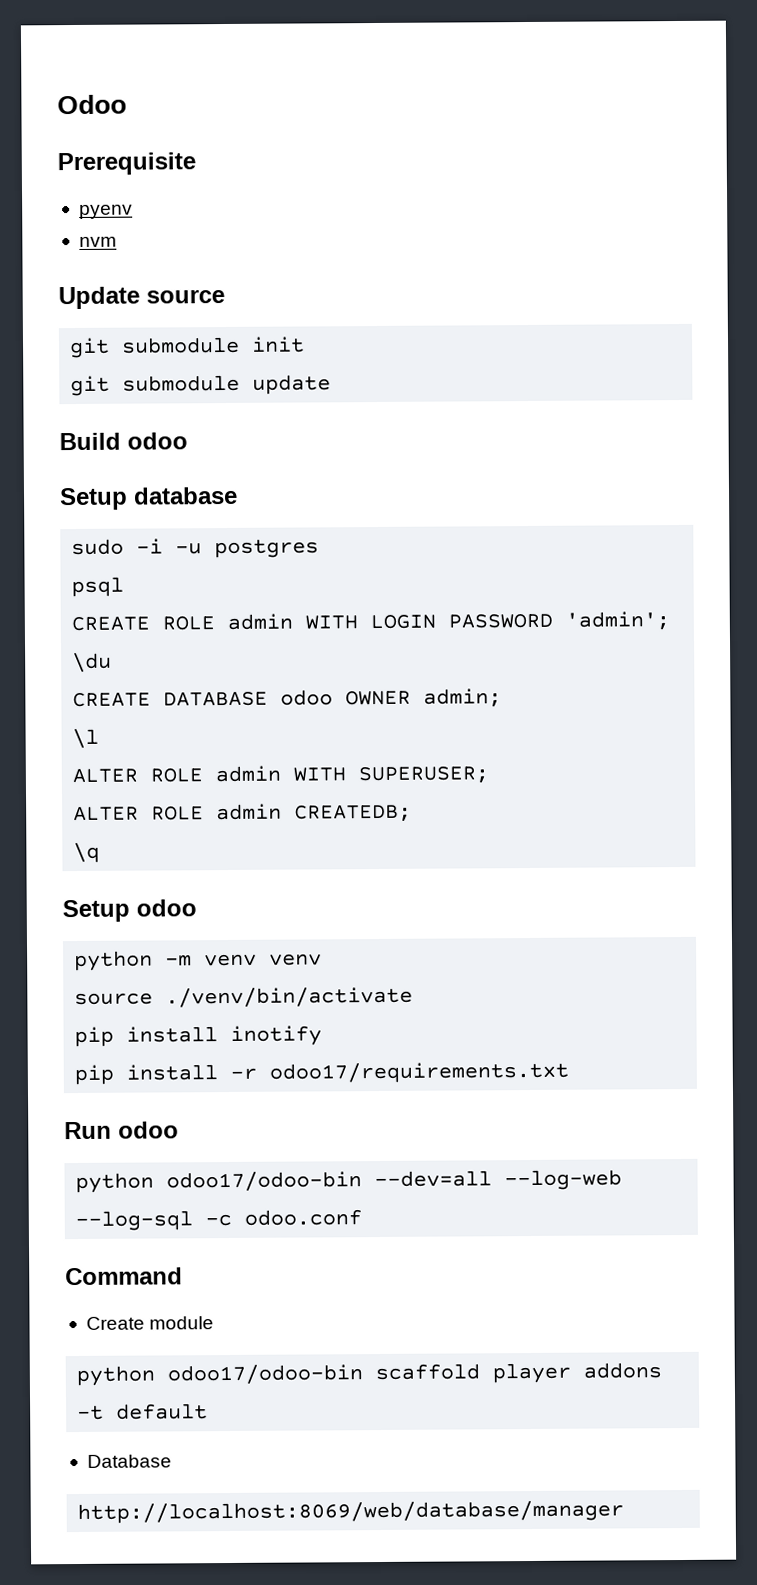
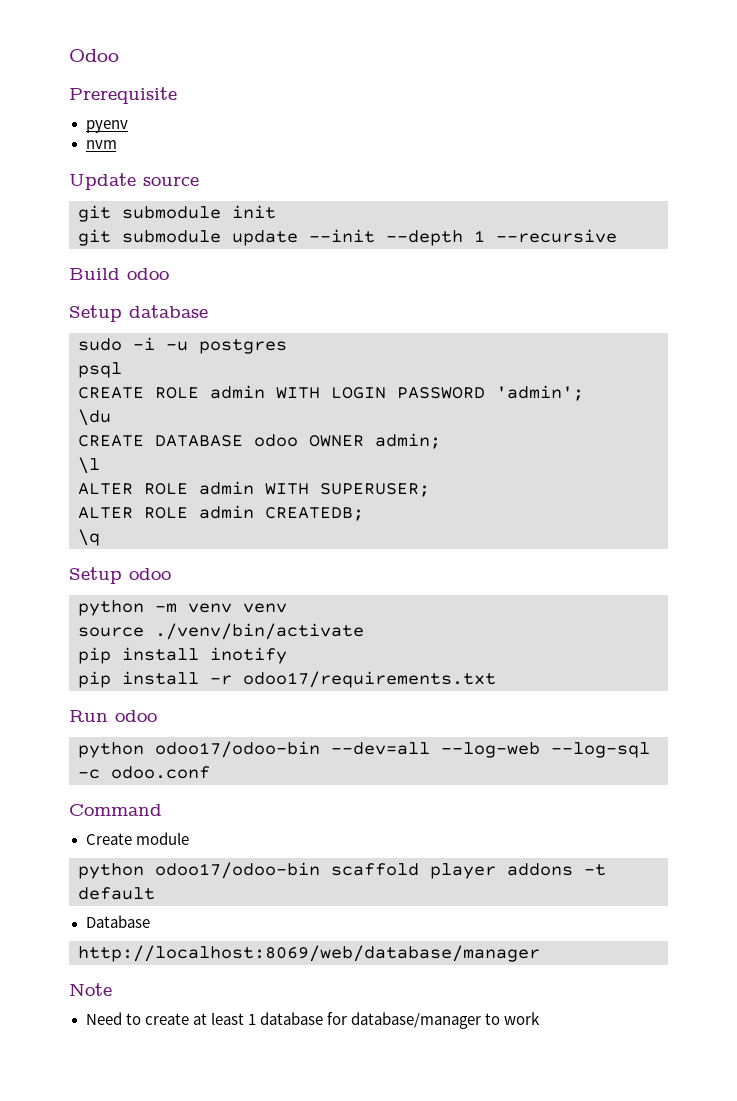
- git submodule update
+ git submodule update --init --depth 1 --recursive
+ Note
+ Need to create at least 1 database for database/manager to work

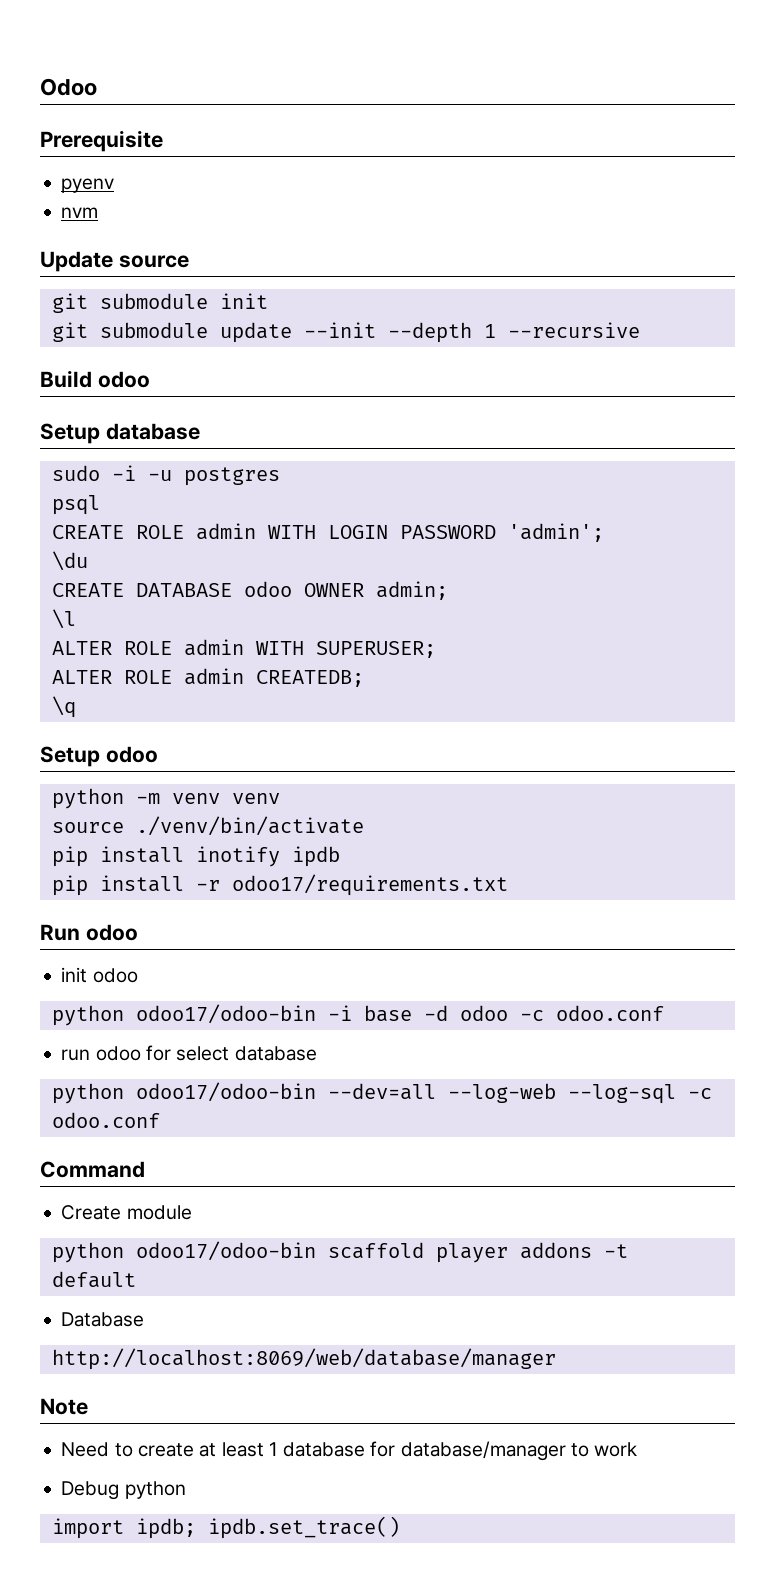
- pip install inotify
+ pip install inotify ipdb
+ init odoo
+ python odoo17/odoo-bin -i base -d odoo -c odoo.conf
+ run odoo for select database
+ Debug python
+ import ipdb; ipdb.set_trace()

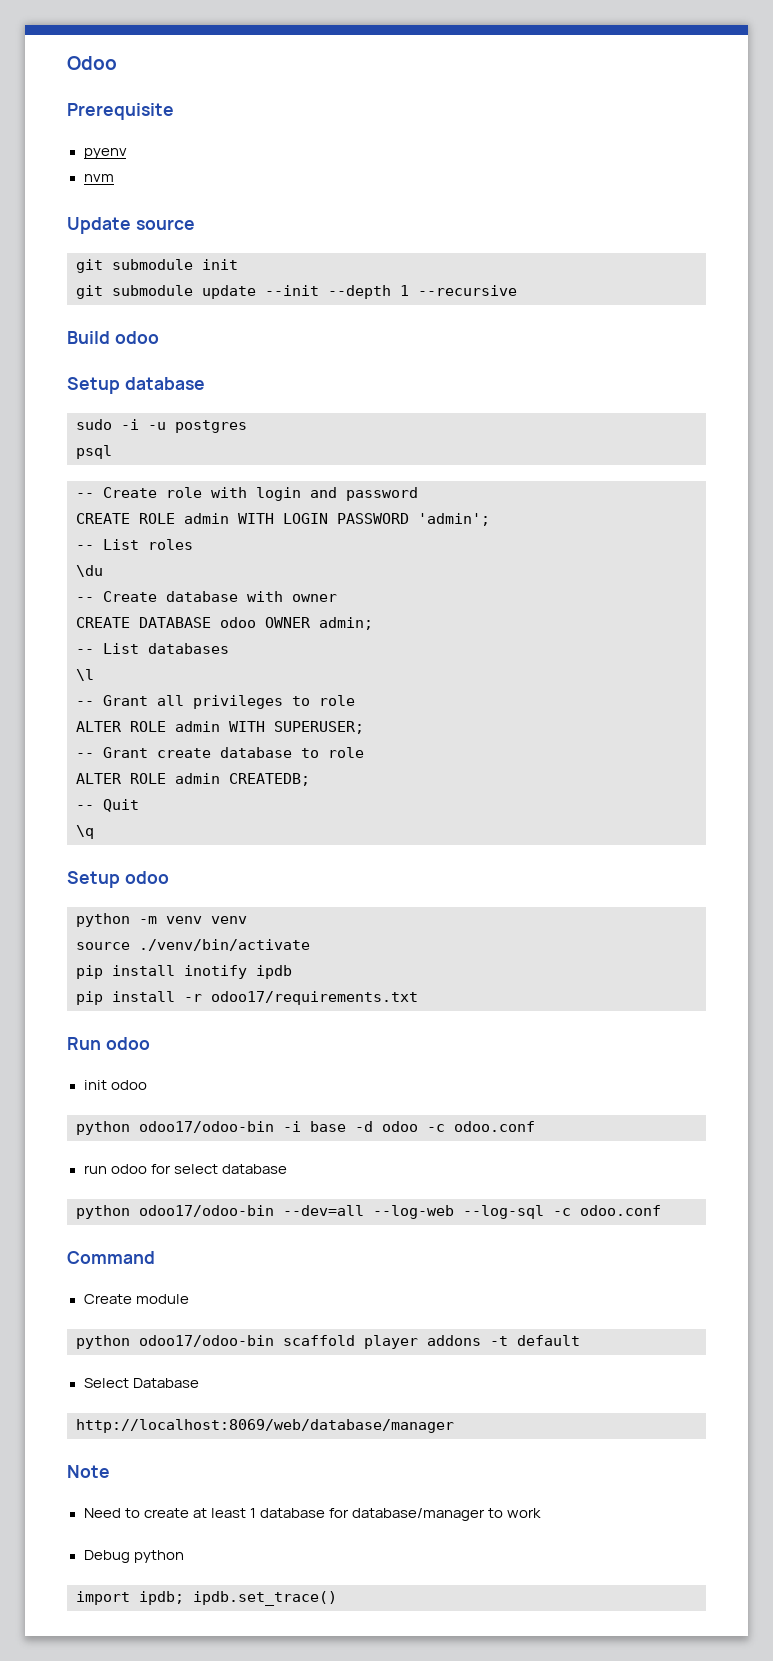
+ -- Create role with login and password
+ -- List roles
  \du
+ -- Create database with owner
+ -- List databases
  \l
+ -- Grant all privileges to role
+ -- Grant create database to role
+ -- Quit
- Database
+ Select Database

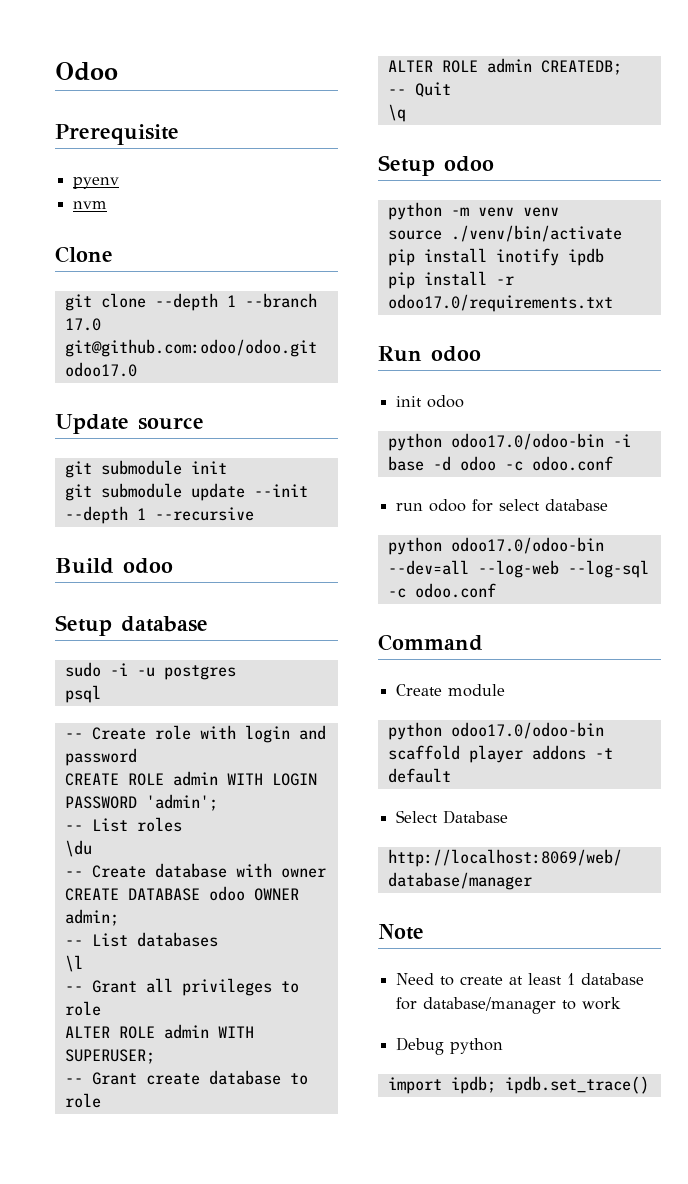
+ Clone
+ git clone --depth 1 --branch 17.0 git@github.com:odoo/odoo.git odoo17.0
- pip install -r odoo17/requirements.txt
+ pip install -r odoo17.0/requirements.txt
- python odoo17/odoo-bin -i base -d odoo -c odoo.conf
+ python odoo17.0/odoo-bin -i base -d odoo -c odoo.conf
- python odoo17/odoo-bin --dev=all --log-web --log-sql -c odoo.conf
+ python odoo17.0/odoo-bin --dev=all --log-web --log-sql -c odoo.conf
- python odoo17/odoo-bin scaffold player addons -t default
+ python odoo17.0/odoo-bin scaffold player addons -t default

